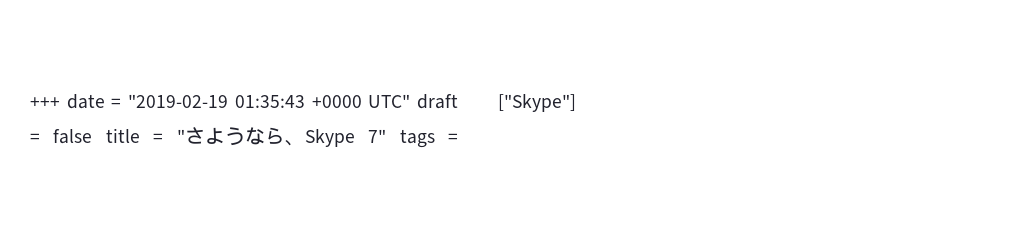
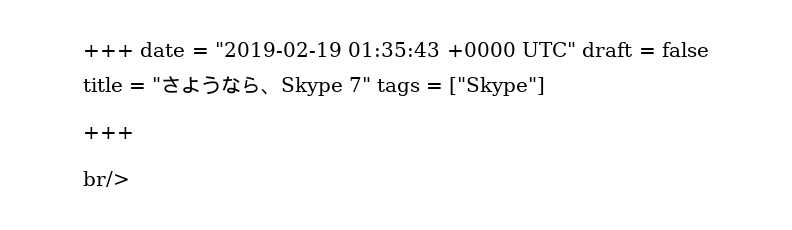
  +++ date = "2019-02-19 01:35:43 +0000 UTC" draft = false title = "さようなら、Skype 7" tags = ["Skype"]
+ +++
+ br/>

